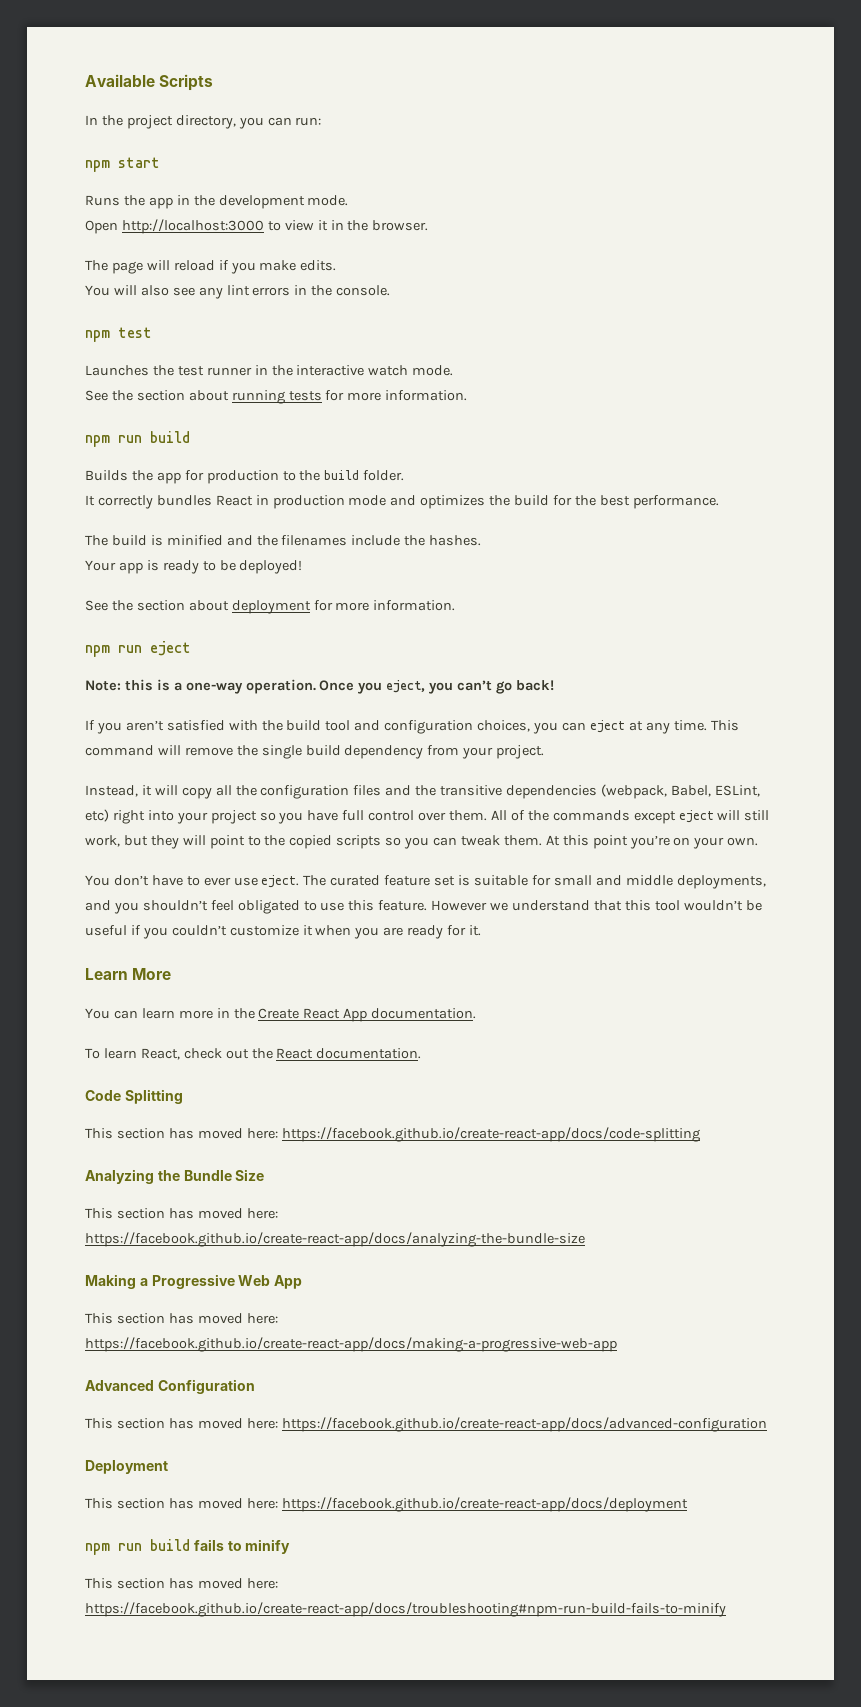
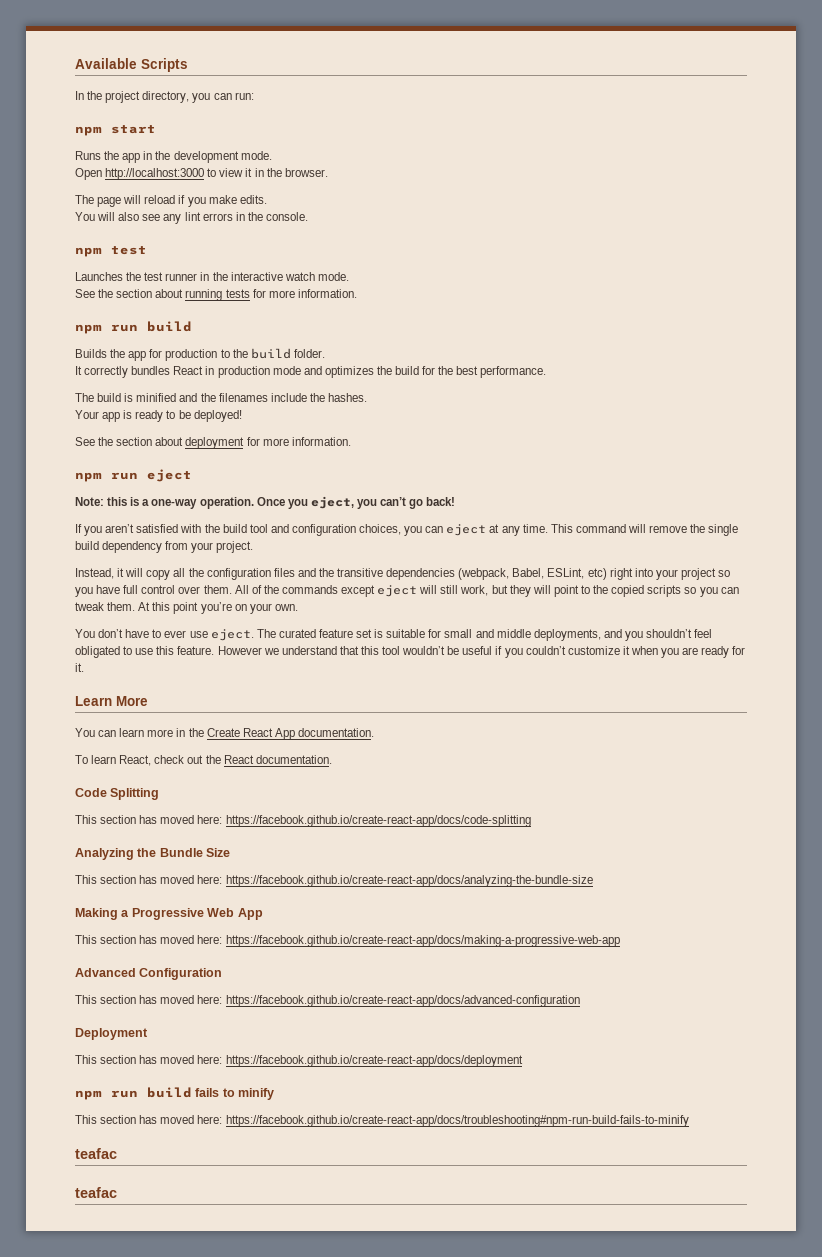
  This section has moved here: https://facebook.github.io/create-react-app/docs/troubleshooting#npm-run-build-fails-to-minify
+ teafac
+ teafac

